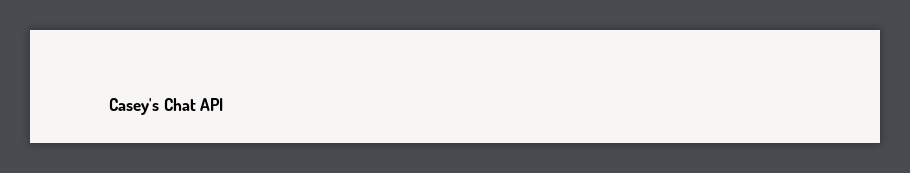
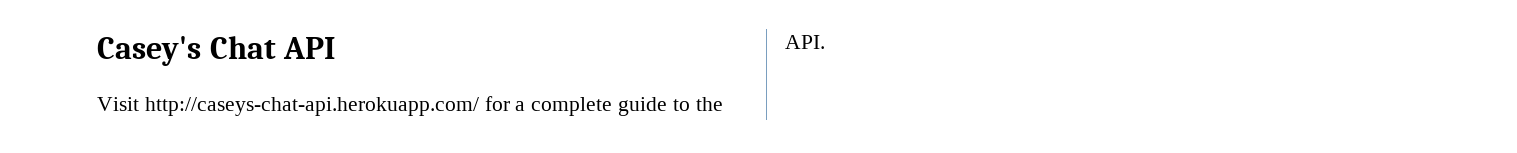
+ Visit http://caseys-chat-api.herokuapp.com/ for a complete guide to the API.

